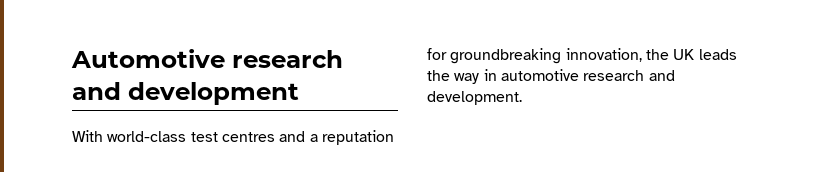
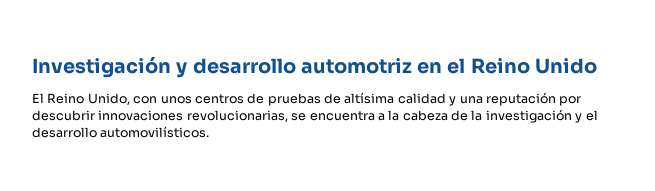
- Automotive research and development
- With world-class test centres and a reputation for groundbreaking innovation, the UK leads the way in automotive research and development.
+ Investigación y desarrollo automotriz en el Reino Unido
+ El Reino Unido, con unos centros de pruebas de altísima calidad y una reputación por descubrir innovaciones revolucionarias, se encuentra a la cabeza de la investigación y el desarrollo automovilísticos.

